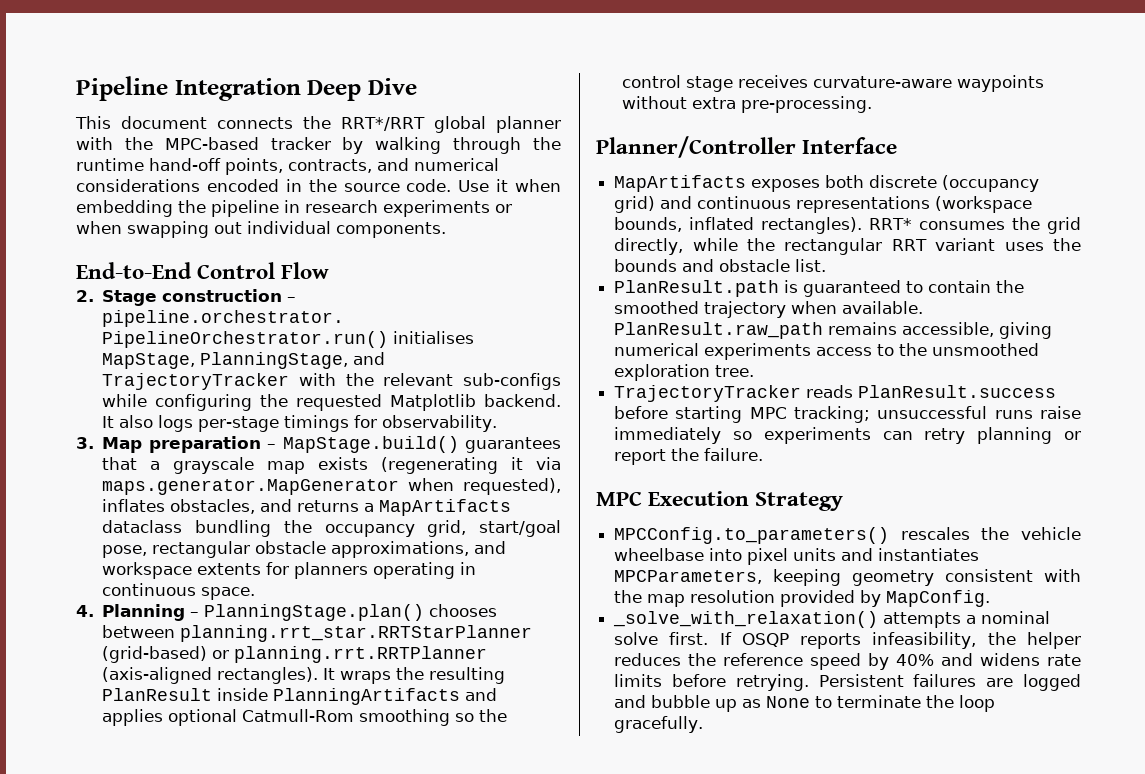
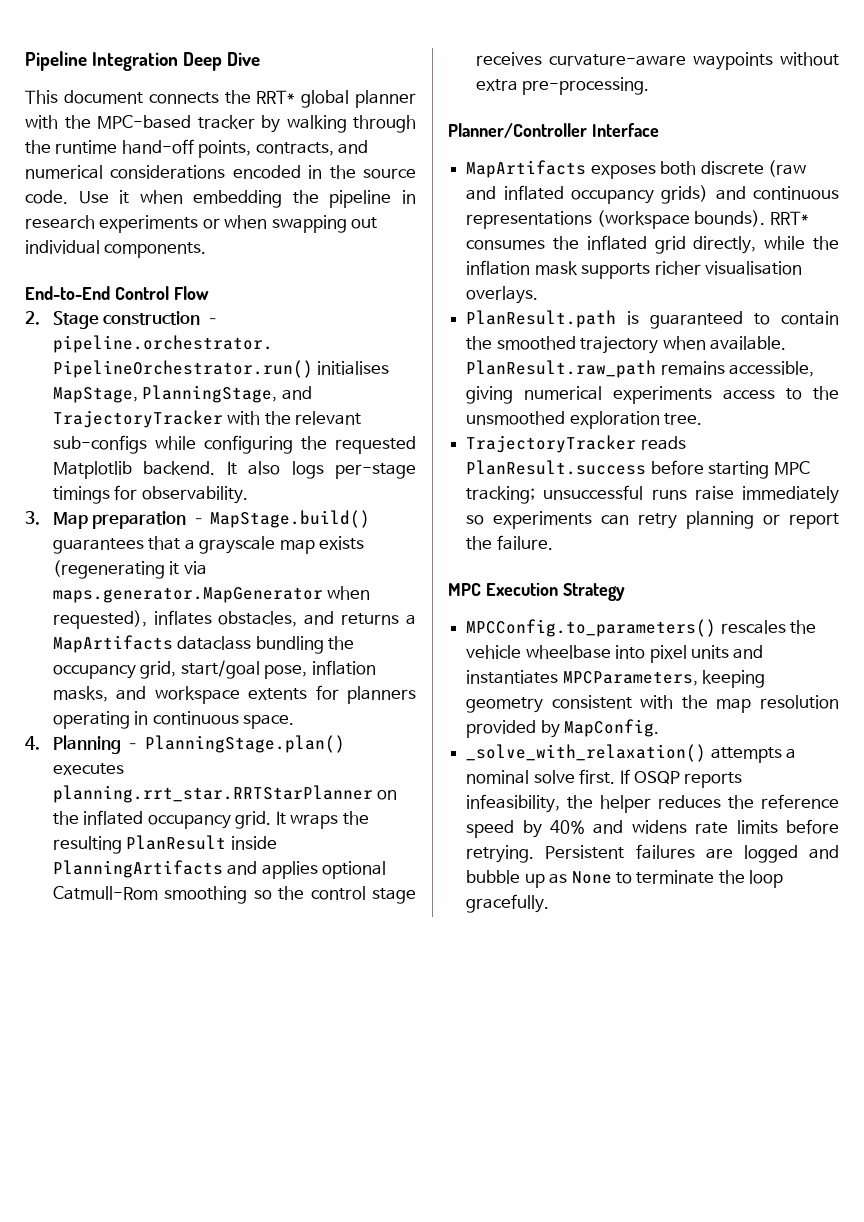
- This document connects the RRT*/RRT global planner with the MPC-based tracker by walking through the runtime hand-off points, contracts, and numerical considerations encoded in the source code.
+ This document connects the RRT* global planner with the MPC-based tracker by walking through the runtime hand-off points, contracts, and numerical considerations encoded in the source code.
- 3. Map preparation – MapStage.build() guarantees that a grayscale map exists (regenerating it via maps.generator.MapGenerator when requested), inflates obstacles, and returns a MapArtifacts dataclass bundling the occupancy grid, start/goal pose, rectangular obstacle approximations, and workspace extents for planners operating in continuous space.
+ 3. Map preparation – MapStage.build() guarantees that a grayscale map exists (regenerating it via maps.generator.MapGenerator when requested), inflates obstacles, and returns a MapArtifacts dataclass bundling the occupancy grid, start/goal pose, inflation masks, and workspace extents for planners operating in continuous space.
- 4. Planning – PlanningStage.plan() chooses between planning.rrt_star.RRTStarPlanner (grid-based) or planning.rrt.RRTPlanner (axis-aligned rectangles).
+ 4. Planning – PlanningStage.plan() executes planning.rrt_star.RRTStarPlanner on the inflated occupancy grid.
- MapArtifacts exposes both discrete (occupancy grid) and continuous representations (workspace bounds, inflated rectangles).
+ MapArtifacts exposes both discrete (raw and inflated occupancy grids) and continuous representations (workspace bounds).
- RRT* consumes the grid directly, while the rectangular RRT variant uses the bounds and obstacle list.
+ RRT* consumes the inflated grid directly, while the inflation mask supports richer visualisation overlays.

